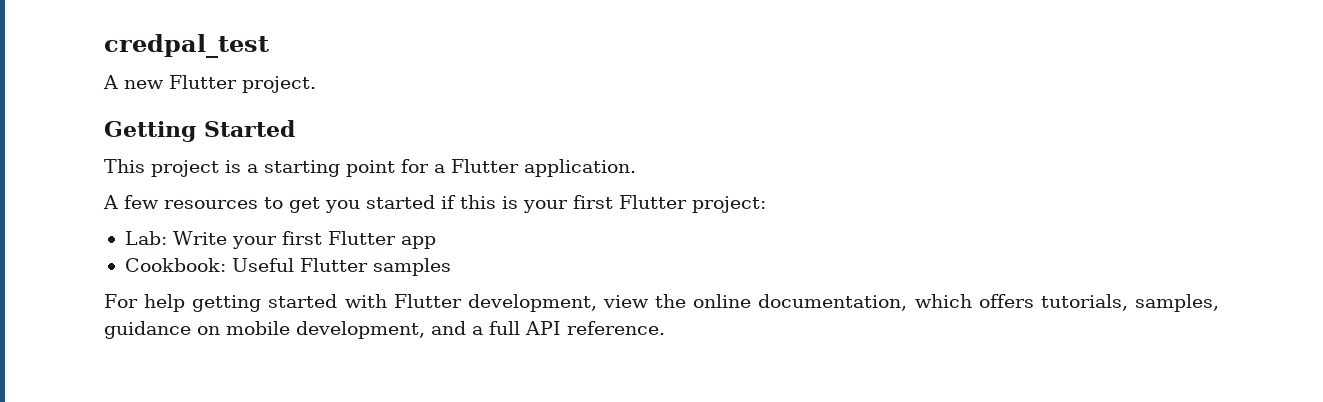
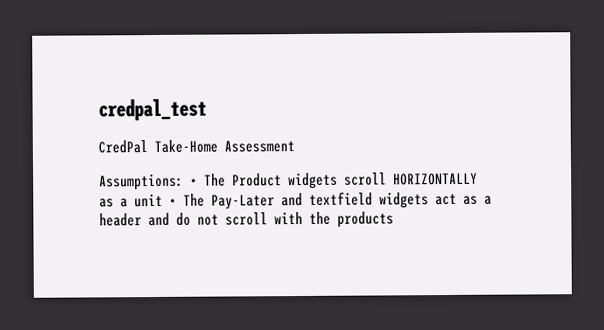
- A new Flutter project.
- Getting Started
- This project is a starting point for a Flutter application.
- A few resources to get you started if this is your first Flutter project:
- Lab: Write your first Flutter app
- Cookbook: Useful Flutter samples
- For help getting started with Flutter development, view the online documentation, which offers tutorials, samples, guidance on mobile development, and a full API reference.
+ CredPal Take-Home Assessment
+ Assumptions: • The Product widgets scroll HORIZONTALLY as a unit • The Pay-Later and textfield widgets act as a header and do not scroll with the products

